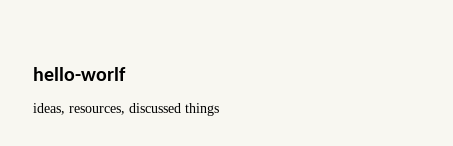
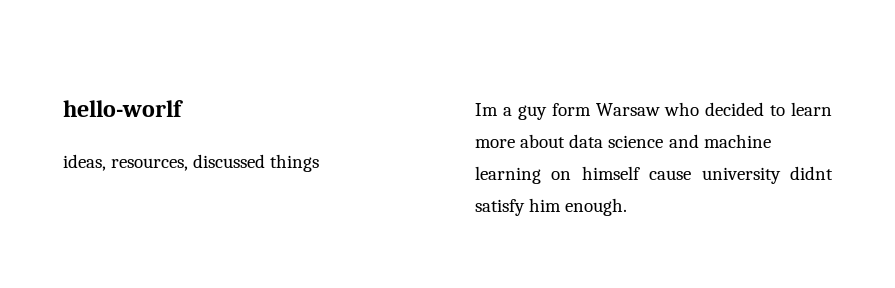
+ Im a guy form Warsaw who decided to learn more about data science and machine learning on himself cause university didnt satisfy him enough.

